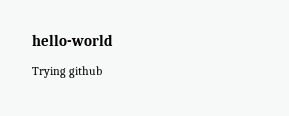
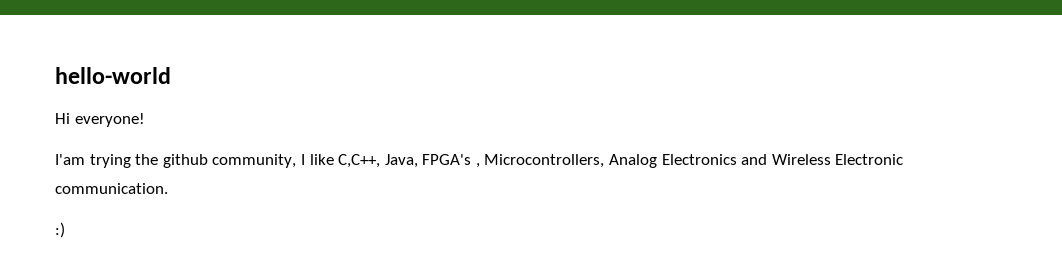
- Trying github
+ Hi everyone!
+ I'am trying the github community, I like C,C++, Java, FPGA's , Microcontrollers, Analog Electronics and Wireless Electronic communication.
+ :)

